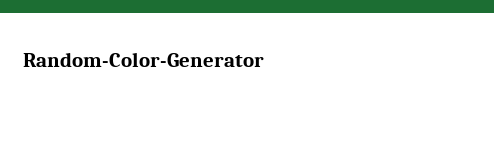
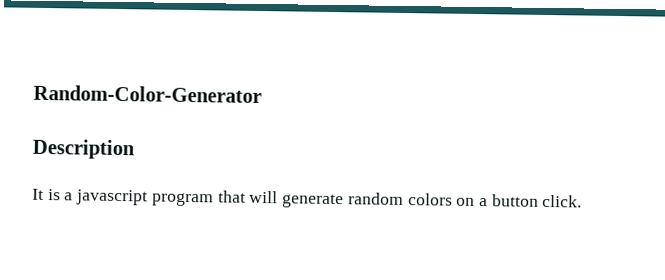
+ Description
+ It is a javascript program that will generate random colors on a button click.

